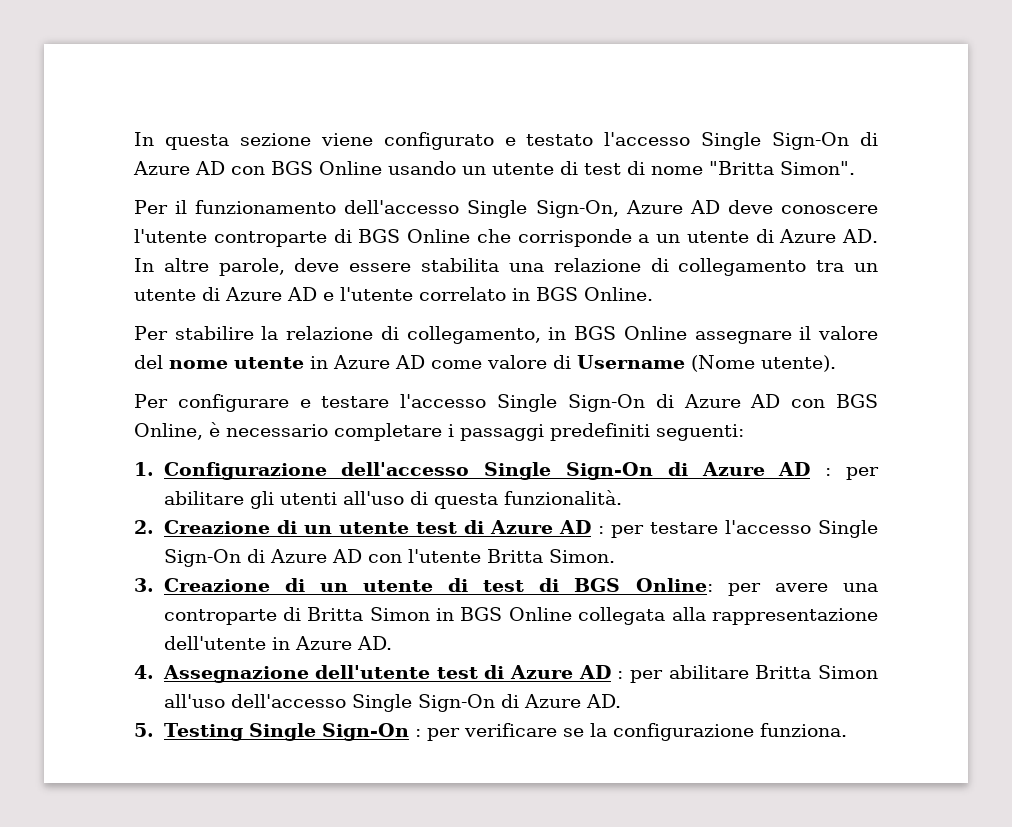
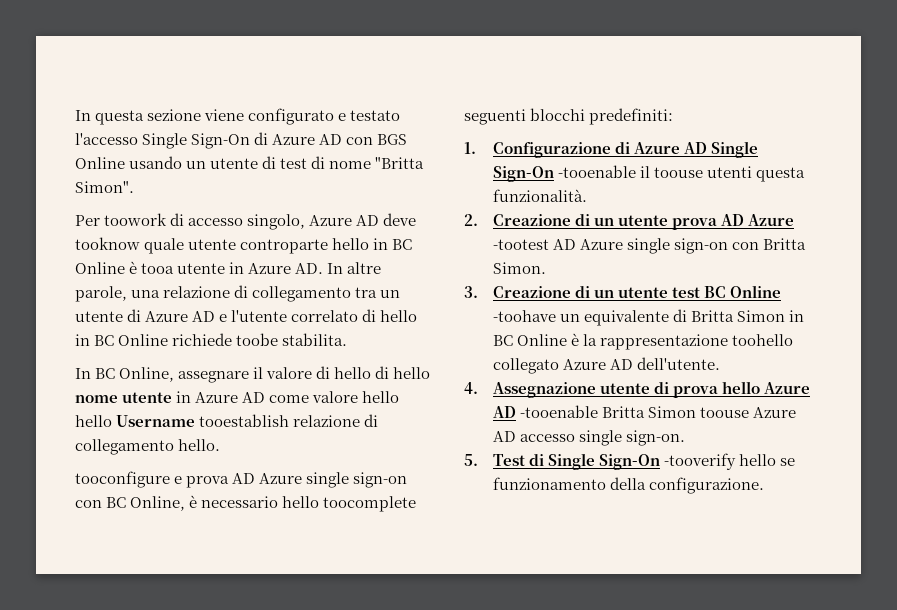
- Per il funzionamento dell'accesso Single Sign-On, Azure AD deve conoscere l'utente controparte di BGS Online che corrisponde a un utente di Azure AD. In altre parole, deve essere stabilita una relazione di collegamento tra un utente di Azure AD e l'utente correlato in BGS Online.
- Per stabilire la relazione di collegamento, in BGS Online assegnare il valore del nome utente in Azure AD come valore di Username (Nome utente).
- Per configurare e testare l'accesso Single Sign-On di Azure AD con BGS Online, è necessario completare i passaggi predefiniti seguenti:
- 1. Configurazione dell'accesso Single Sign-On di Azure AD : per abilitare gli utenti all'uso di questa funzionalità.
+ Per toowork di accesso singolo, Azure AD deve tooknow quale utente controparte hello in BC Online è tooa utente in Azure AD. In altre parole, una relazione di collegamento tra un utente di Azure AD e l'utente correlato di hello in BC Online richiede toobe stabilita.
+ In BC Online, assegnare il valore di hello di hello nome utente in Azure AD come valore hello hello Username tooestablish relazione di collegamento hello.
+ tooconfigure e prova AD Azure single sign-on con BC Online, è necessario hello toocomplete seguenti blocchi predefiniti:
+ 1. Configurazione di Azure AD Single Sign-On -tooenable il toouse utenti questa funzionalità.
- 2. Creazione di un utente test di Azure AD : per testare l'accesso Single Sign-On di Azure AD con l'utente Britta Simon.
+ 2. Creazione di un utente prova AD Azure -tootest AD Azure single sign-on con Britta Simon.
- 3. Creazione di un utente di test di BGS Online: per avere una controparte di Britta Simon in BGS Online collegata alla rappresentazione dell'utente in Azure AD.
- 4. Assegnazione dell'utente test di Azure AD : per abilitare Britta Simon all'uso dell'accesso Single Sign-On di Azure AD.
- 5. Testing Single Sign-On : per verificare se la configurazione funziona.
+ 3. Creazione di un utente test BC Online -toohave un equivalente di Britta Simon in BC Online è la rappresentazione toohello collegato Azure AD dell'utente.
+ 4. Assegnazione utente di prova hello Azure AD -tooenable Britta Simon toouse Azure AD accesso single sign-on.
+ 5. Test di Single Sign-On -tooverify hello se funzionamento della configurazione.

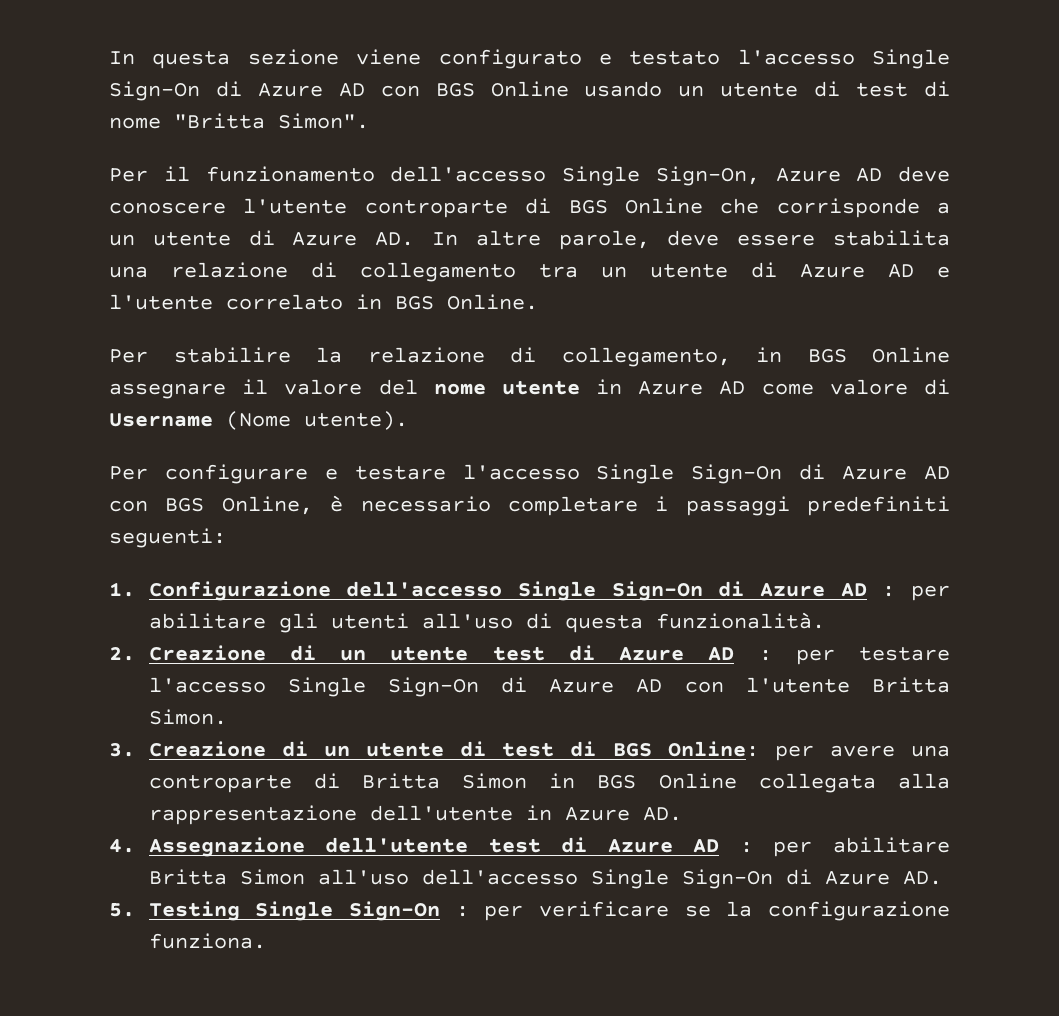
- Per toowork di accesso singolo, Azure AD deve tooknow quale utente controparte hello in BC Online è tooa utente in Azure AD. In altre parole, una relazione di collegamento tra un utente di Azure AD e l'utente correlato di hello in BC Online richiede toobe stabilita.
- In BC Online, assegnare il valore di hello di hello nome utente in Azure AD come valore hello hello Username tooestablish relazione di collegamento hello.
- tooconfigure e prova AD Azure single sign-on con BC Online, è necessario hello toocomplete seguenti blocchi predefiniti:
- 1. Configurazione di Azure AD Single Sign-On -tooenable il toouse utenti questa funzionalità.
+ Per il funzionamento dell'accesso Single Sign-On, Azure AD deve conoscere l'utente controparte di BGS Online che corrisponde a un utente di Azure AD. In altre parole, deve essere stabilita una relazione di collegamento tra un utente di Azure AD e l'utente correlato in BGS Online.
+ Per stabilire la relazione di collegamento, in BGS Online assegnare il valore del nome utente in Azure AD come valore di Username (Nome utente).
+ Per configurare e testare l'accesso Single Sign-On di Azure AD con BGS Online, è necessario completare i passaggi predefiniti seguenti:
+ 1. Configurazione dell'accesso Single Sign-On di Azure AD : per abilitare gli utenti all'uso di questa funzionalità.
- 2. Creazione di un utente prova AD Azure -tootest AD Azure single sign-on con Britta Simon.
+ 2. Creazione di un utente test di Azure AD : per testare l'accesso Single Sign-On di Azure AD con l'utente Britta Simon.
- 3. Creazione di un utente test BC Online -toohave un equivalente di Britta Simon in BC Online è la rappresentazione toohello collegato Azure AD dell'utente.
- 4. Assegnazione utente di prova hello Azure AD -tooenable Britta Simon toouse Azure AD accesso single sign-on.
- 5. Test di Single Sign-On -tooverify hello se funzionamento della configurazione.
+ 3. Creazione di un utente di test di BGS Online: per avere una controparte di Britta Simon in BGS Online collegata alla rappresentazione dell'utente in Azure AD.
+ 4. Assegnazione dell'utente test di Azure AD : per abilitare Britta Simon all'uso dell'accesso Single Sign-On di Azure AD.
+ 5. Testing Single Sign-On : per verificare se la configurazione funziona.

